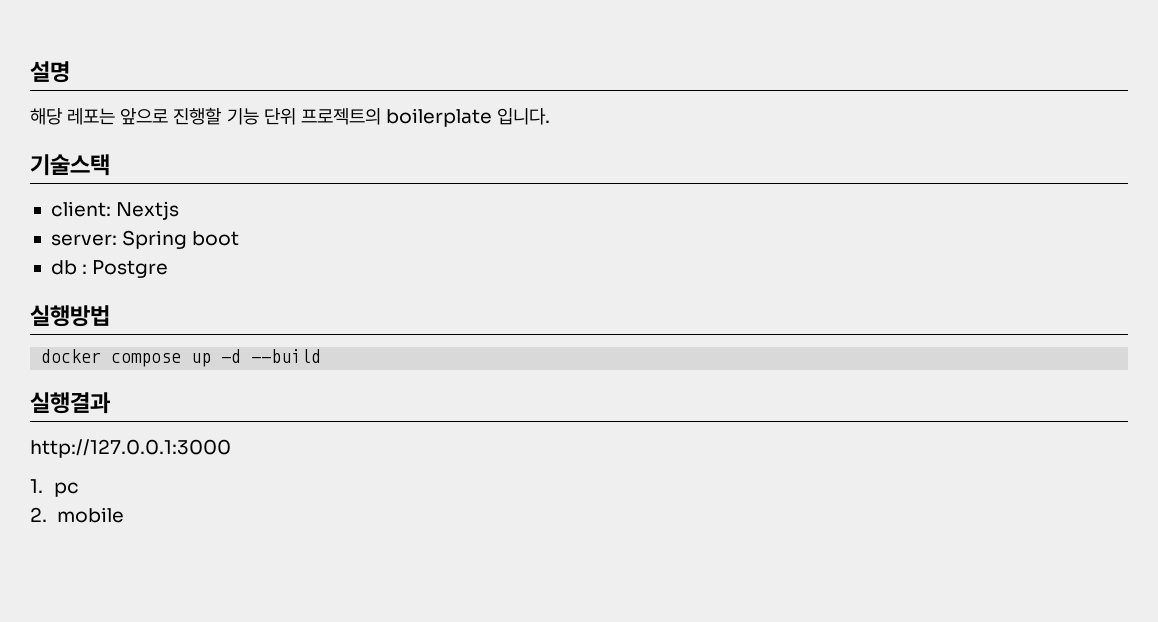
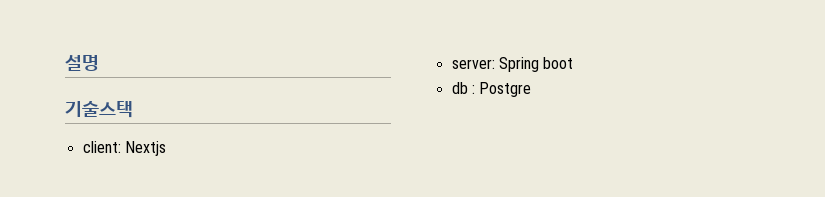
- 해당 레포는 앞으로 진행할 기능 단위 프로젝트의 boilerplate 입니다.
- 실행방법
- docker compose up -d --build
- 실행결과
- http://127.0.0.1:3000
- 1. pc
- 2. mobile

